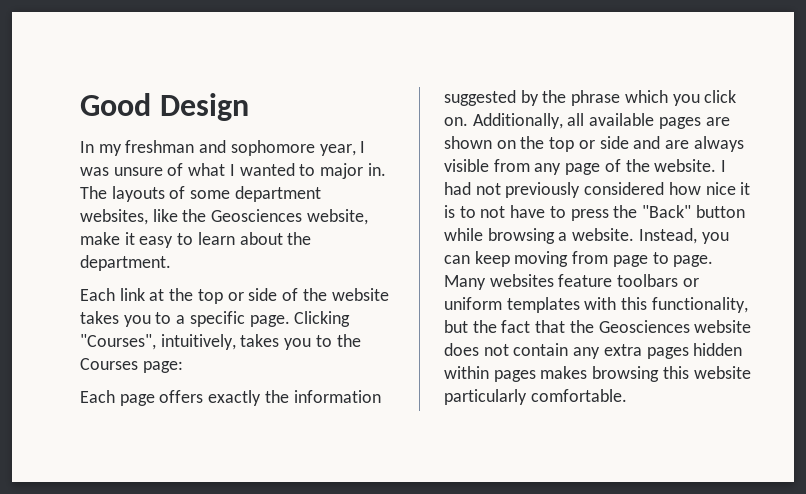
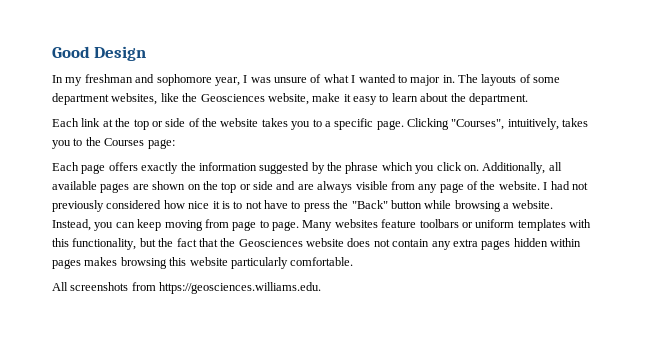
+ All screenshots from https://geosciences.williams.edu.

